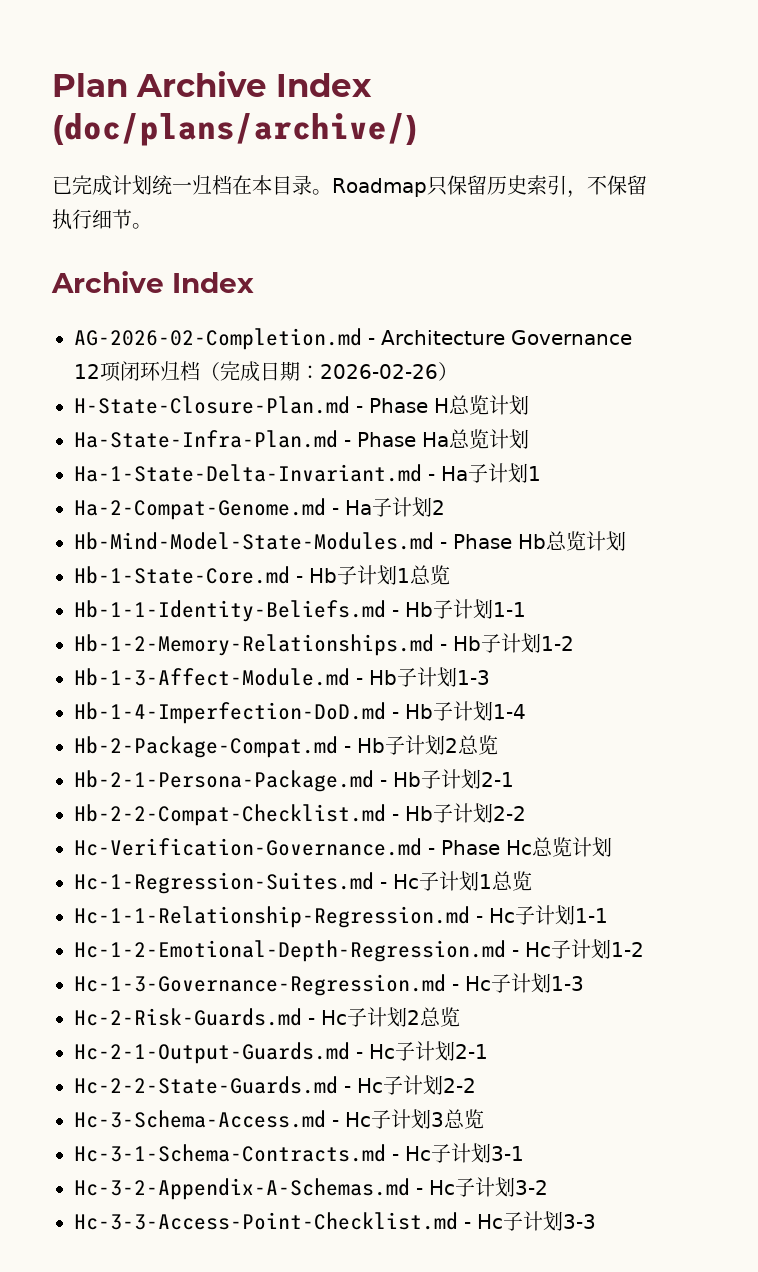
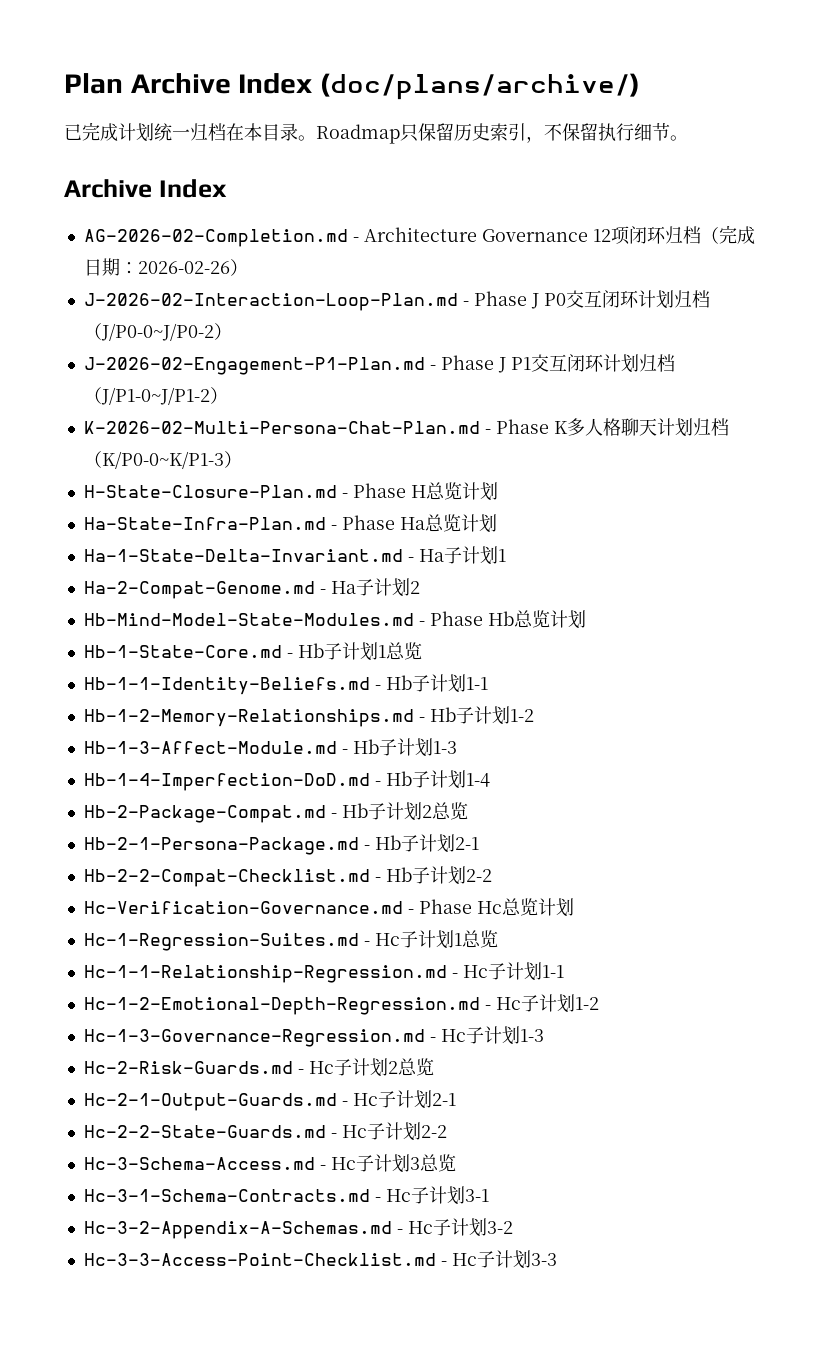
+ J-2026-02-Interaction-Loop-Plan.md - Phase J P0交互闭环计划归档（J/P0-0~J/P0-2）
+ J-2026-02-Engagement-P1-Plan.md - Phase J P1交互闭环计划归档（J/P1-0~J/P1-2）
+ K-2026-02-Multi-Persona-Chat-Plan.md - Phase K多人格聊天计划归档（K/P0-0~K/P1-3）

